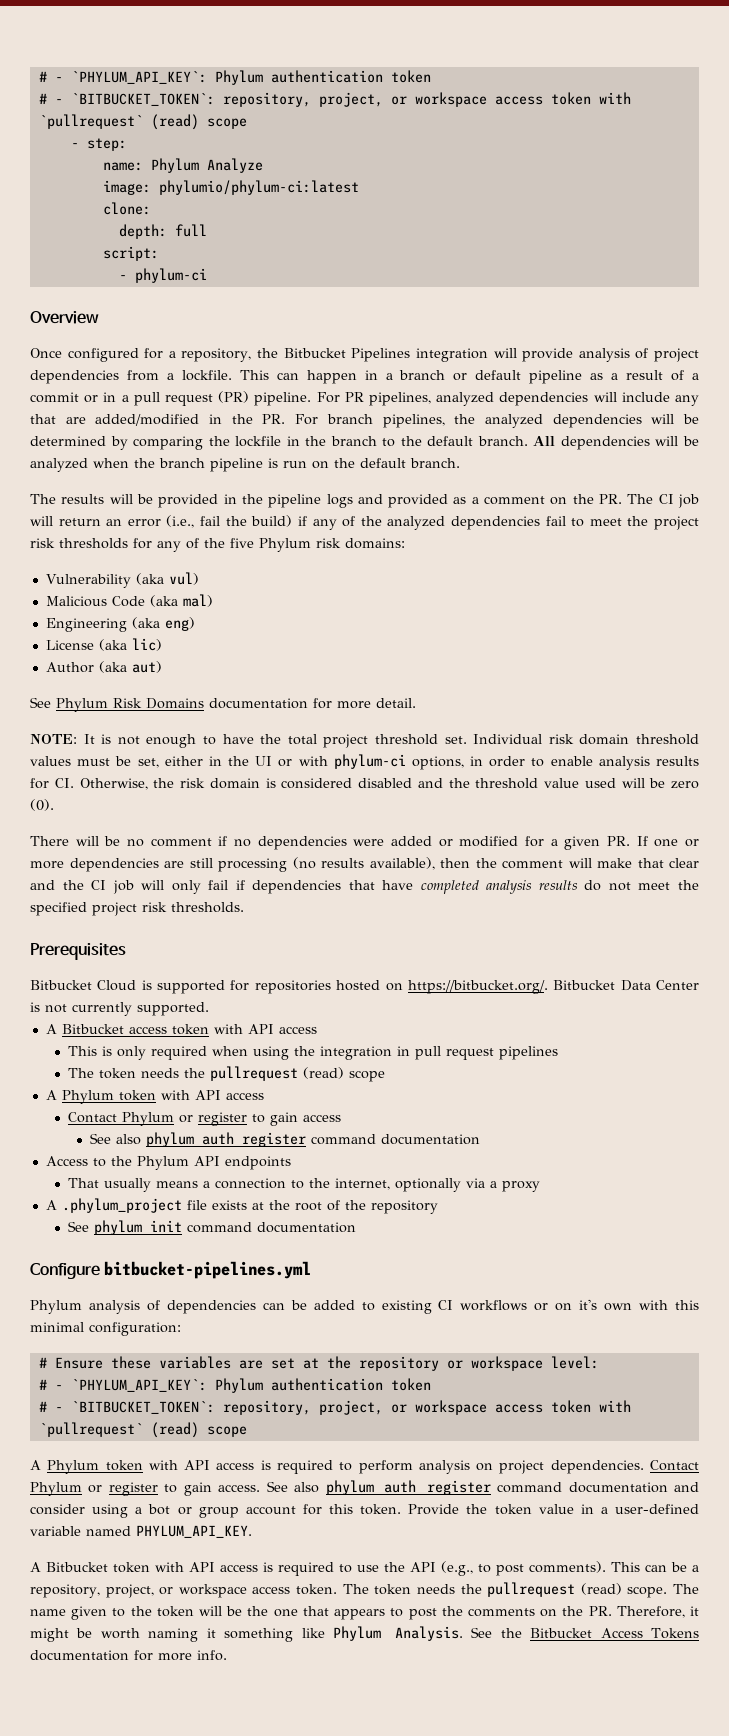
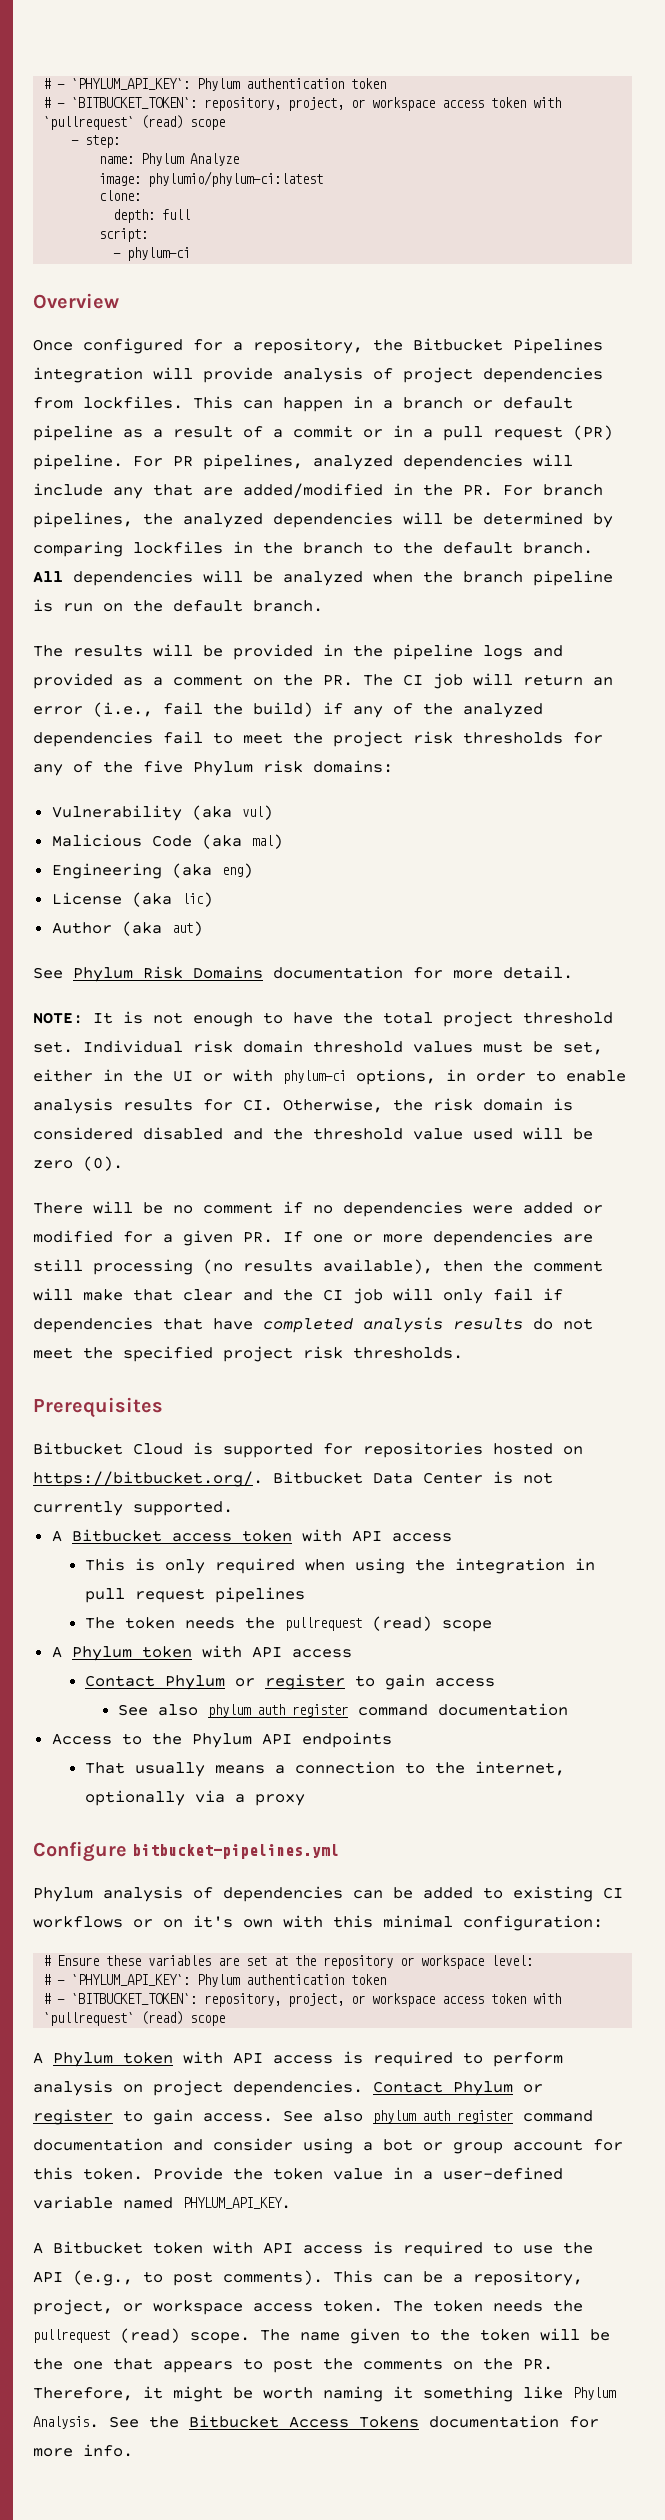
- Once configured for a repository, the Bitbucket Pipelines integration will provide analysis of project dependencies from a lockfile.
+ Once configured for a repository, the Bitbucket Pipelines integration will provide analysis of project dependencies from lockfiles.
- For PR pipelines, analyzed dependencies will include any that are added/modified in the PR. For branch pipelines, the analyzed dependencies will be determined by comparing the lockfile in the branch to the default branch.
+ For PR pipelines, analyzed dependencies will include any that are added/modified in the PR. For branch pipelines, the analyzed dependencies will be determined by comparing lockfiles in the branch to the default branch.
- A .phylum_project file exists at the root of the repository
- See phylum init command documentation

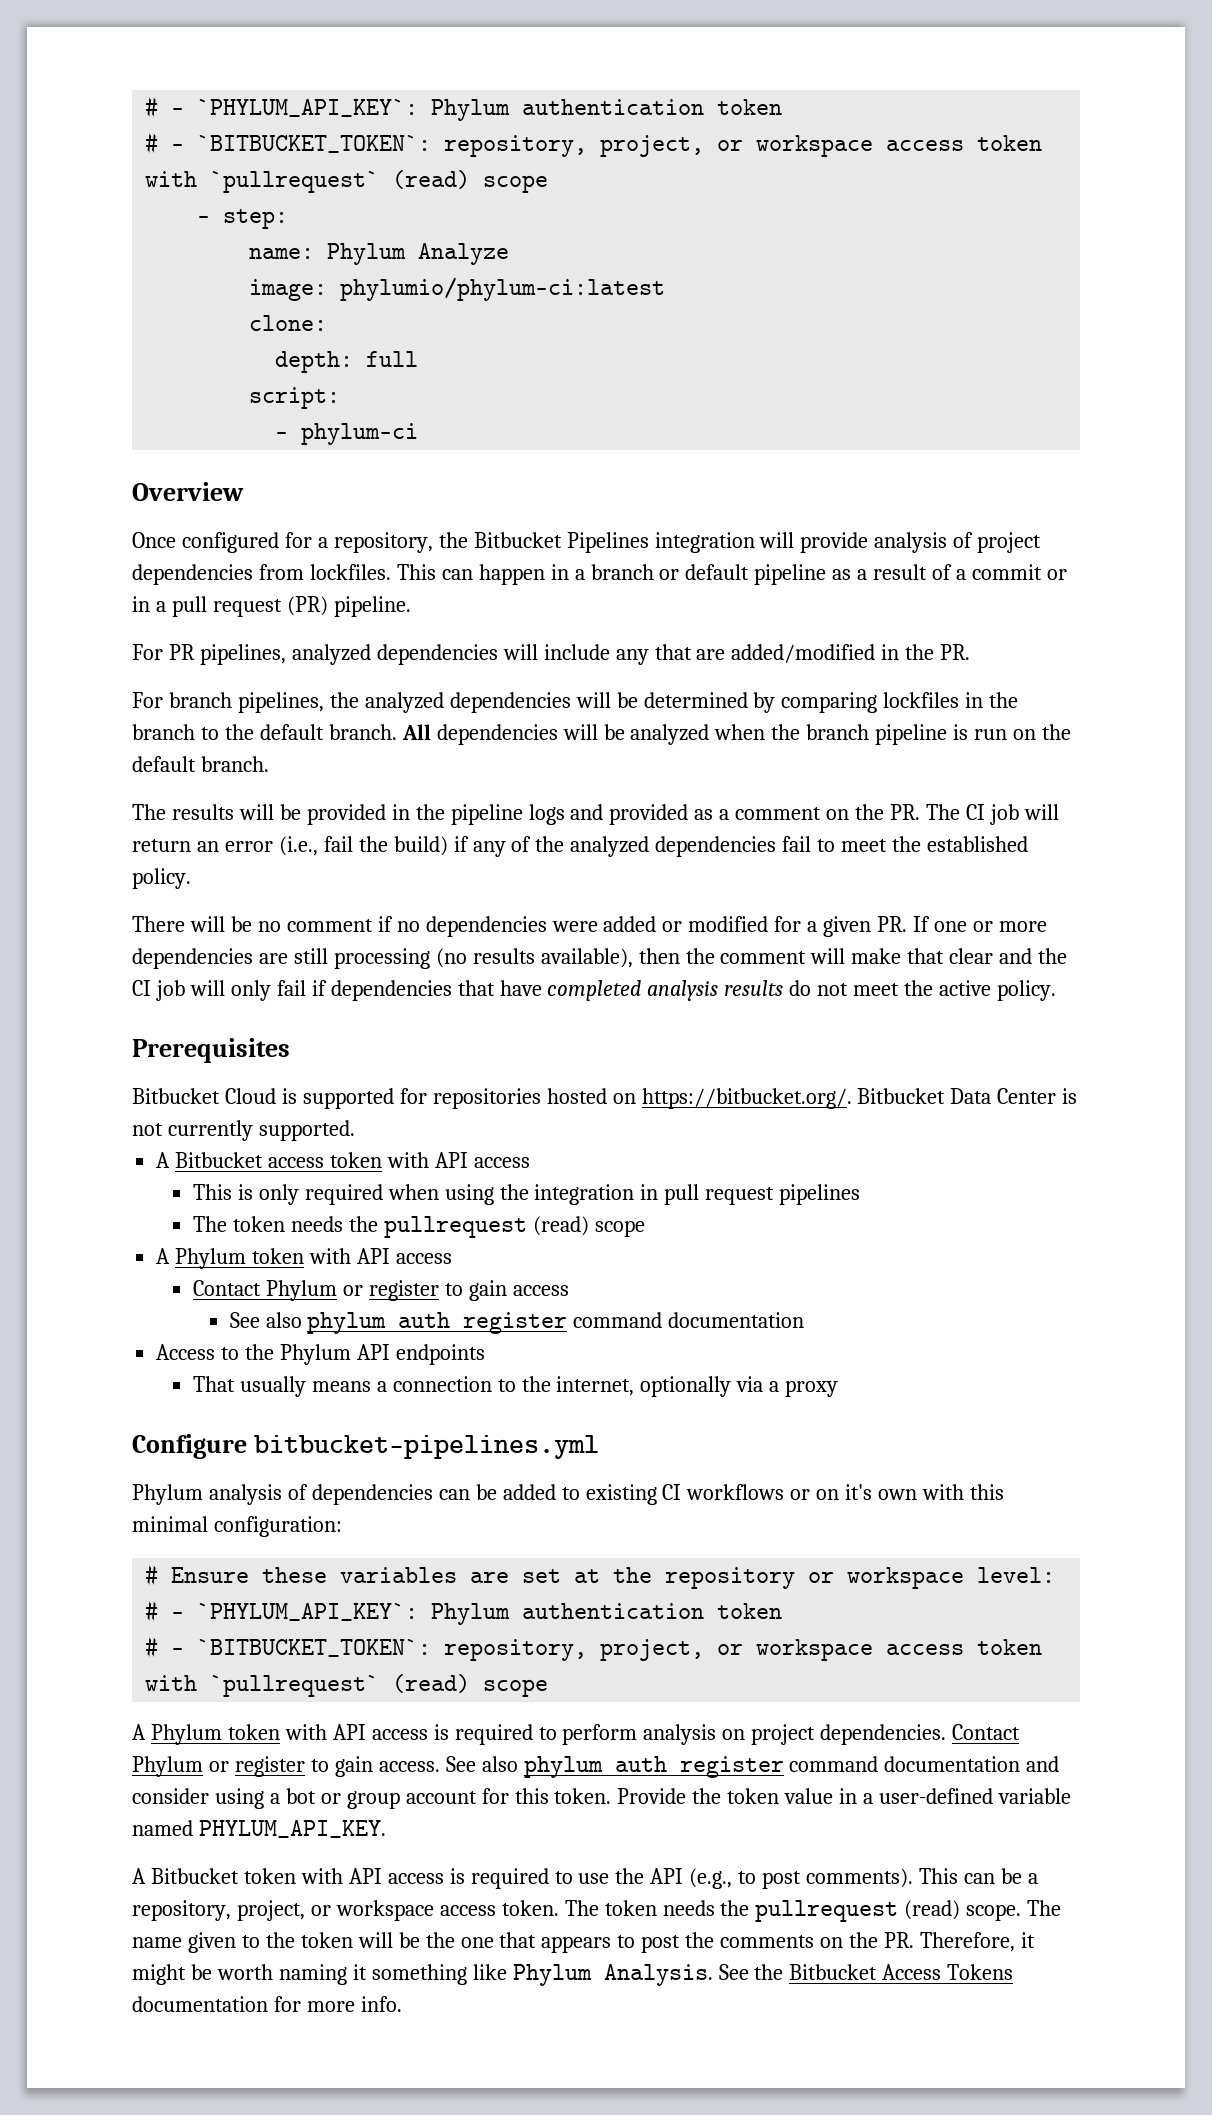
- This can happen in a branch or default pipeline as a result of a commit or in a pull request (PR) pipeline. For PR pipelines, analyzed dependencies will include any that are added/modified in the PR. For branch pipelines, the analyzed dependencies will be determined by comparing lockfiles in the branch to the default branch.
+ This can happen in a branch or default pipeline as a result of a commit or in a pull request (PR) pipeline.
+ For PR pipelines, analyzed dependencies will include any that are added/modified in the PR.
+ For branch pipelines, the analyzed dependencies will be determined by comparing lockfiles in the branch to the default branch.
- The results will be provided in the pipeline logs and provided as a comment on the PR. The CI job will return an error (i.e., fail the build) if any of the analyzed dependencies fail to meet the project risk thresholds for any of the five Phylum risk domains:
- Vulnerability (aka vul)
- Malicious Code (aka mal)
- Engineering (aka eng)
- License (aka lic)
- Author (aka aut)
- See Phylum Risk Domains documentation for more detail.
- NOTE: It is not enough to have the total project threshold set. Individual risk domain threshold values must be set, either in the UI or with phylum-ci options, in order to enable analysis results for CI. Otherwise, the risk domain is considered disabled and the threshold value used will be zero (0).
+ The results will be provided in the pipeline logs and provided as a comment on the PR. The CI job will return an error (i.e., fail the build) if any of the analyzed dependencies fail to meet the established policy.
- There will be no comment if no dependencies were added or modified for a given PR. If one or more dependencies are still processing (no results available), then the comment will make that clear and the CI job will only fail if dependencies that have completed analysis results do not meet the specified project risk thresholds.
+ There will be no comment if no dependencies were added or modified for a given PR. If one or more dependencies are still processing (no results available), then the comment will make that clear and the CI job will only fail if dependencies that have completed analysis results do not meet the active policy.

